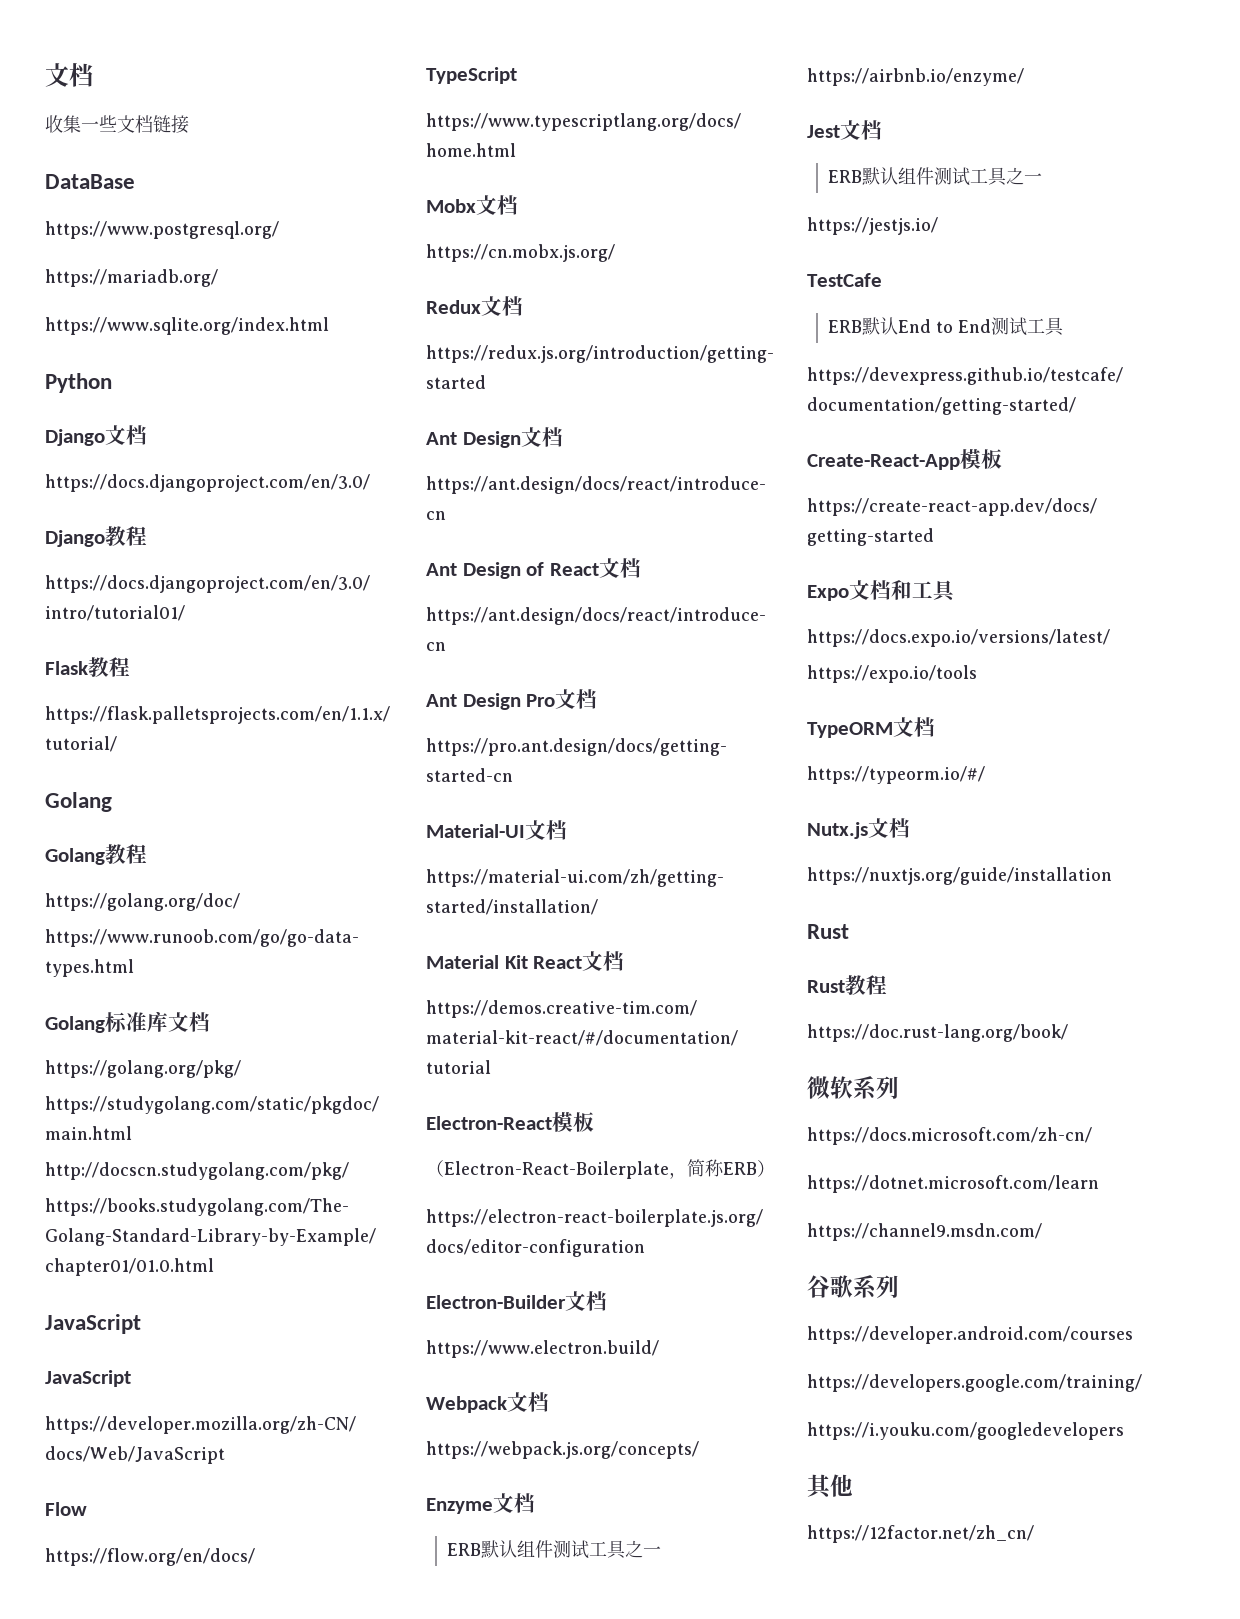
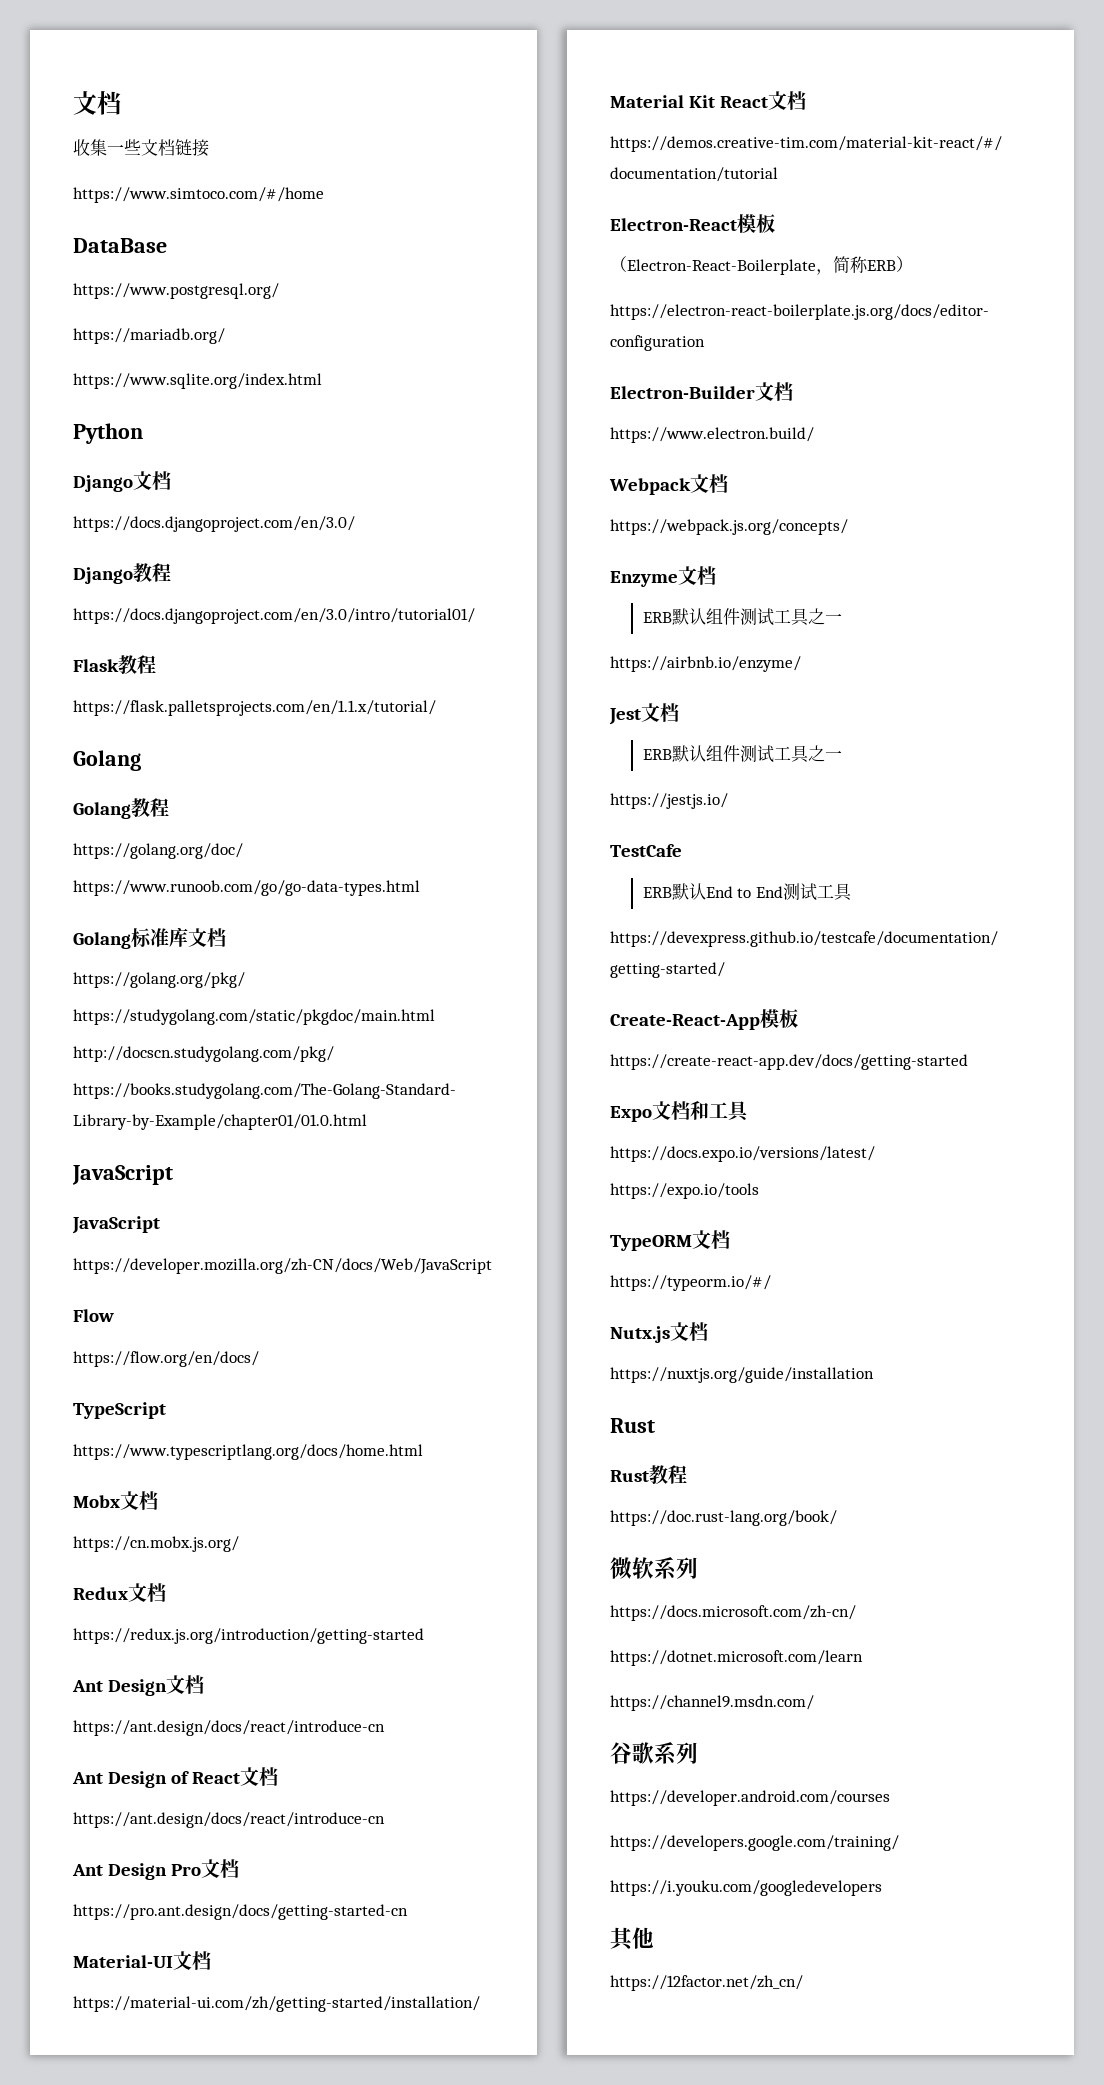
+ https://www.simtoco.com/#/home

